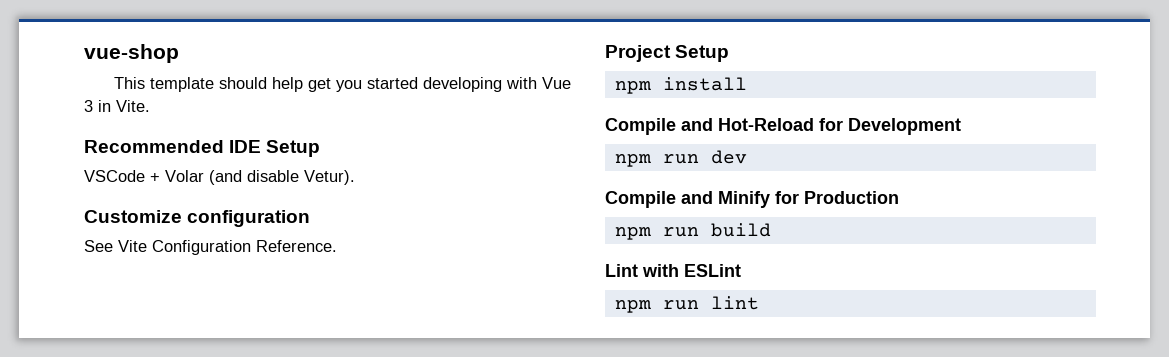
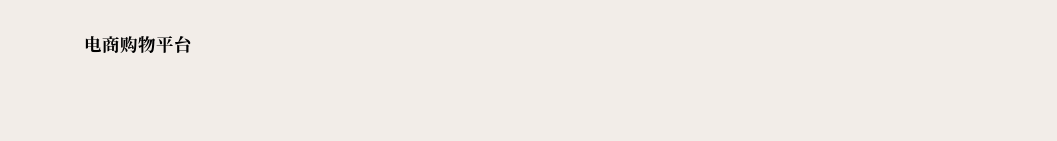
- vue-shop
- This template should help get you started developing with Vue 3 in Vite.
- Recommended IDE Setup
- VSCode + Volar (and disable Vetur).
- Customize configuration
- See Vite Configuration Reference.
- Project Setup
- npm install
- Compile and Hot-Reload for Development
- npm run dev
- Compile and Minify for Production
- npm run build
- Lint with ESLint
- npm run lint
+ 电商购物平台

